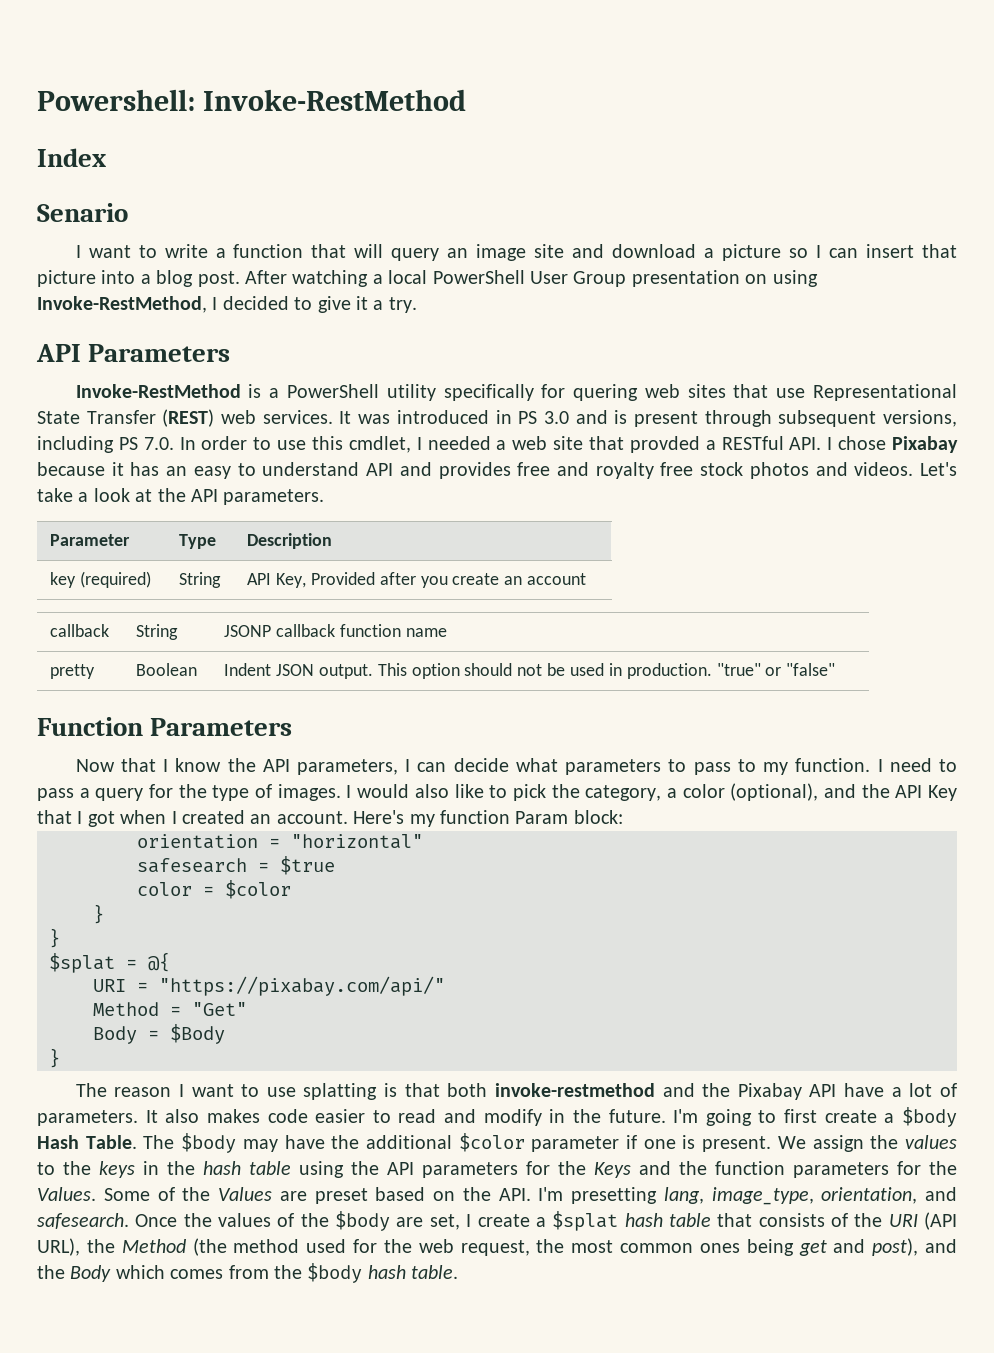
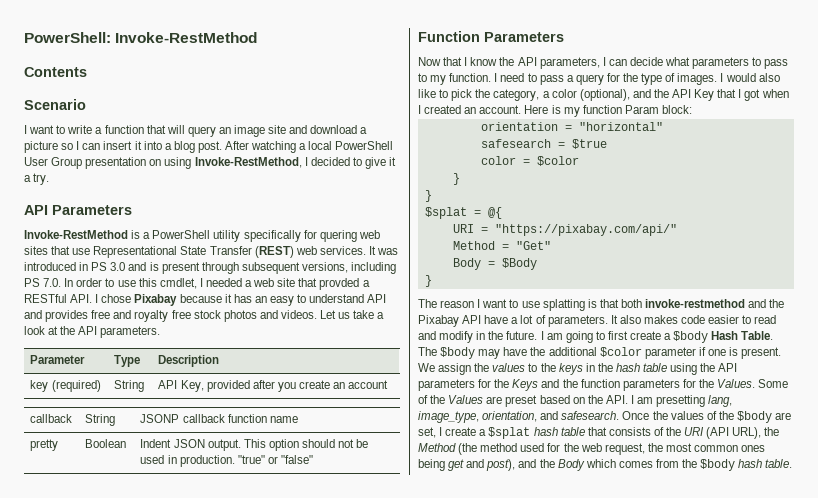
- Powershell: Invoke-RestMethod
+ PowerShell: Invoke-RestMethod
- Index
- Senario
+ Contents
+ Scenario
- I want to write a function that will query an image site and download a picture so I can insert that picture into a blog post.
+ I want to write a function that will query an image site and download a picture so I can insert it into a blog post.
- Let's take a look at the API parameters.
+ Let us take a look at the API parameters.
- key (required) | String | API Key, Provided after you create an account
+ key (required) | String | API Key, provided after you create an account
- Here's my function Param block:
+ Here is my function Param block:
- I'm going to first create a $body Hash Table.
+ I am going to first create a $body Hash Table.
- Some of the Values are preset based on the API. I'm presetting lang, image_type, orientation, and safesearch.
+ Some of the Values are preset based on the API. I am presetting lang, image_type, orientation, and safesearch.

